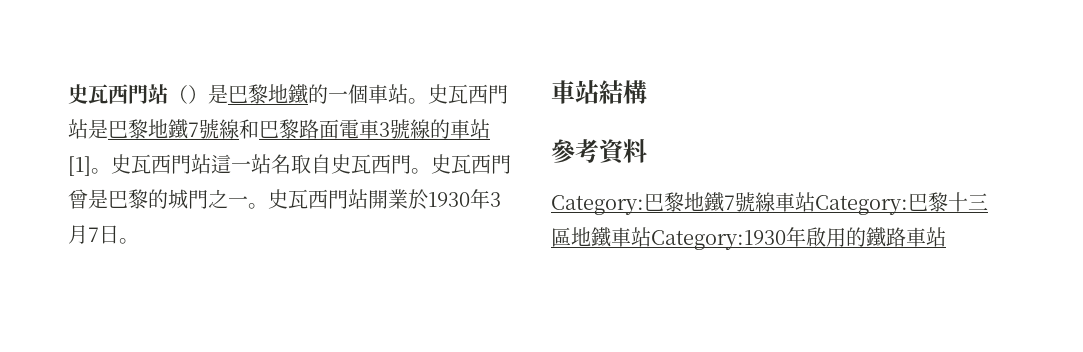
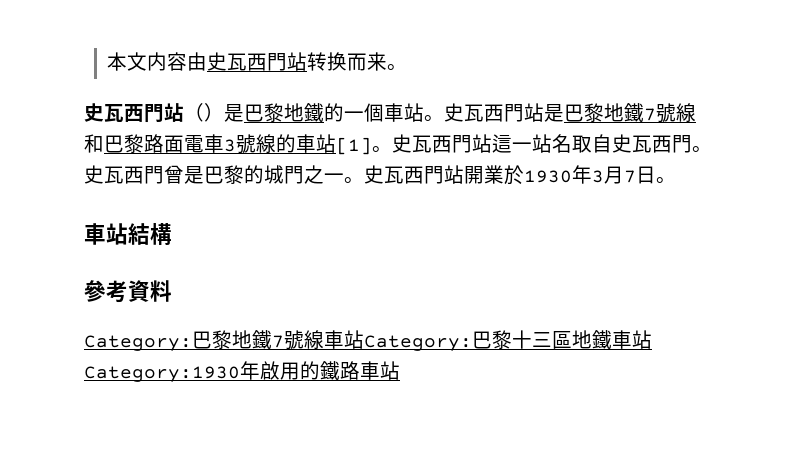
+ 本文内容由史瓦西門站转换而来。

